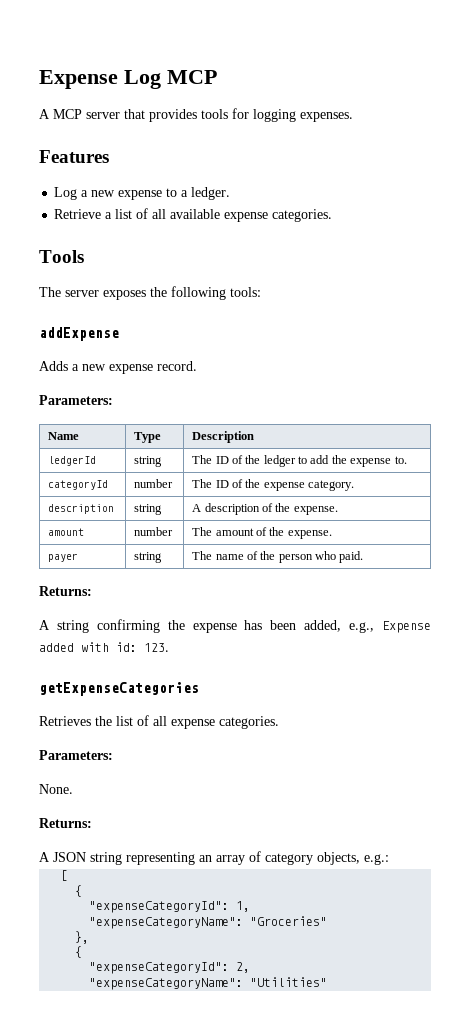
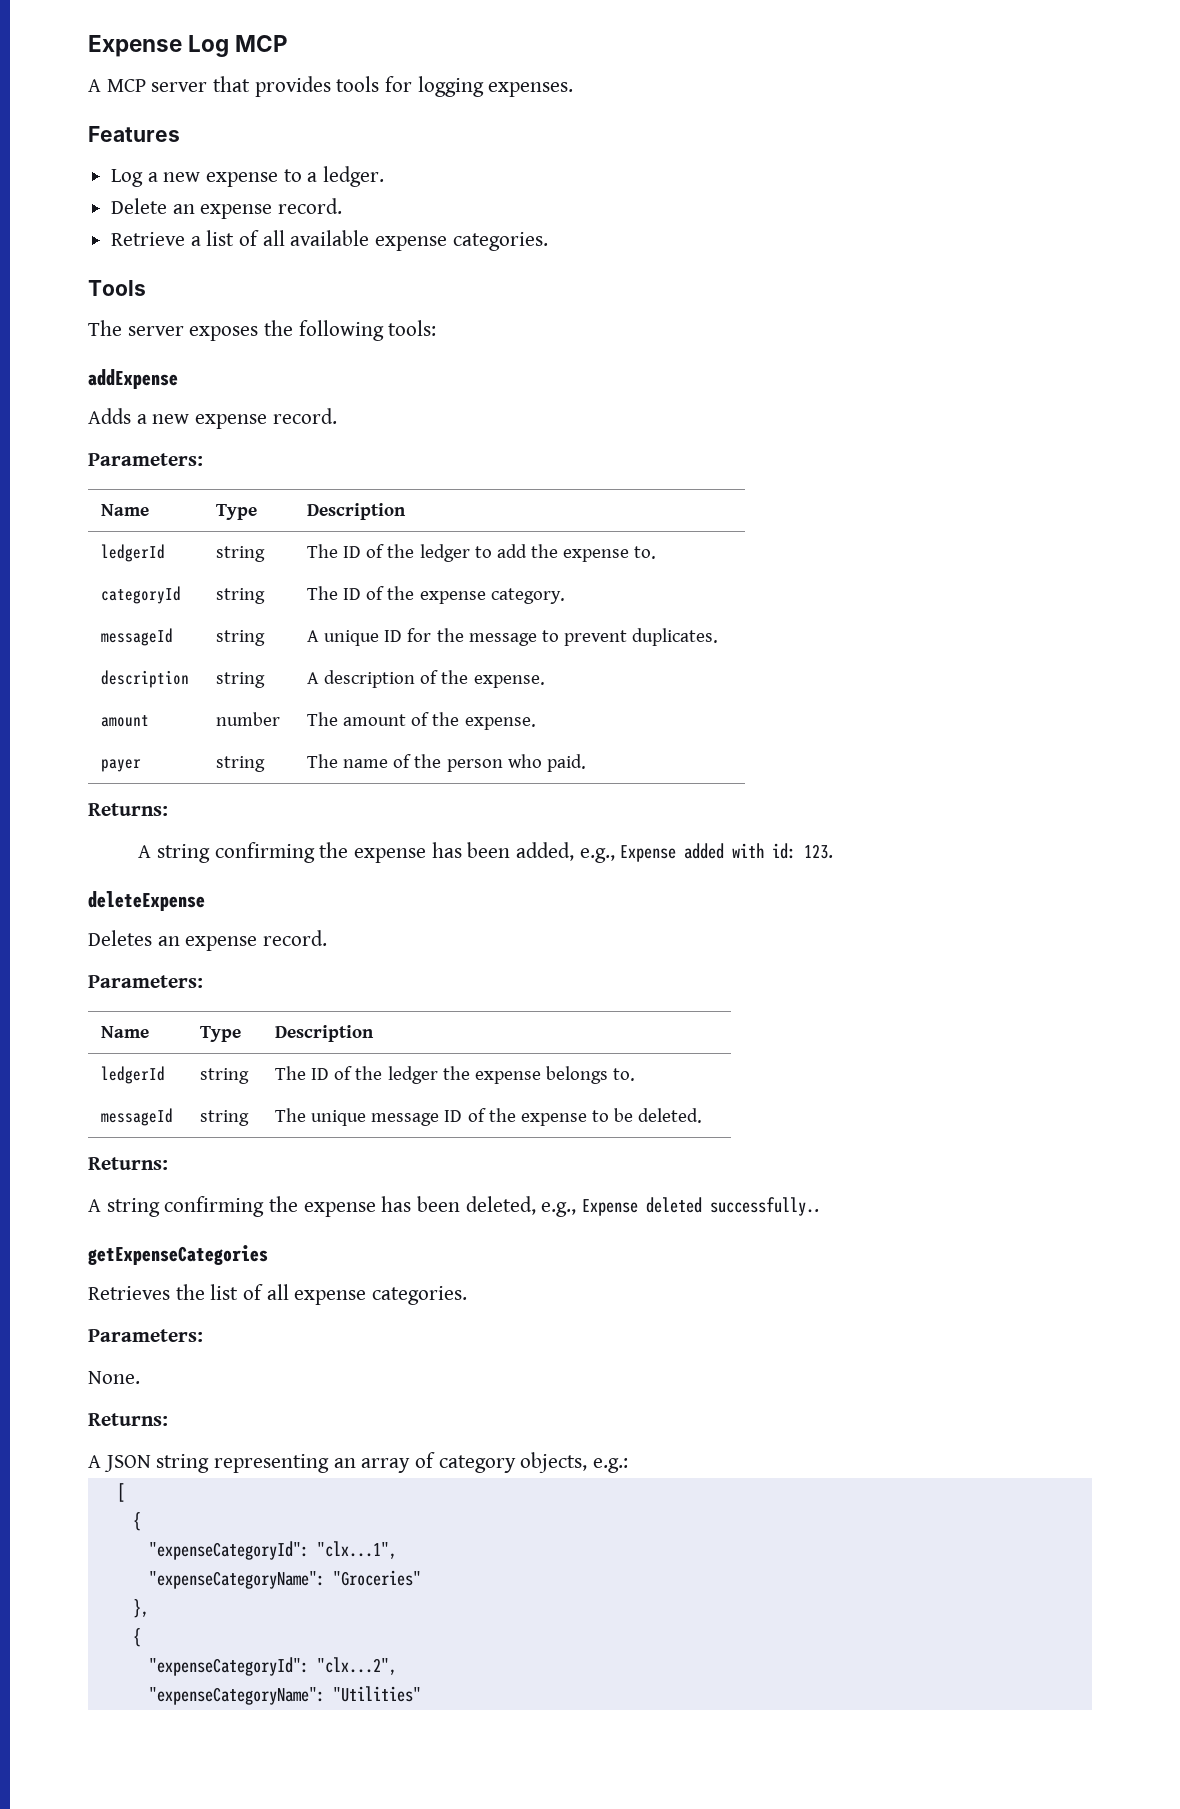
+ Delete an expense record.
- categoryId | number | The ID of the expense category.
+ categoryId | string | The ID of the expense category.
+ messageId | string | A unique ID for the message to prevent duplicates.
+ deleteExpense
+ Deletes an expense record.
+ Parameters:
+ Name | Type | Description
+ ledgerId | string | The ID of the ledger the expense belongs to.
+ messageId | string | The unique message ID of the expense to be deleted.
+ Returns:
+ A string confirming the expense has been deleted, e.g., Expense deleted successfully..
- "expenseCategoryId": 1,
+ "expenseCategoryId": "clx...1",
- "expenseCategoryId": 2,
+ "expenseCategoryId": "clx...2",

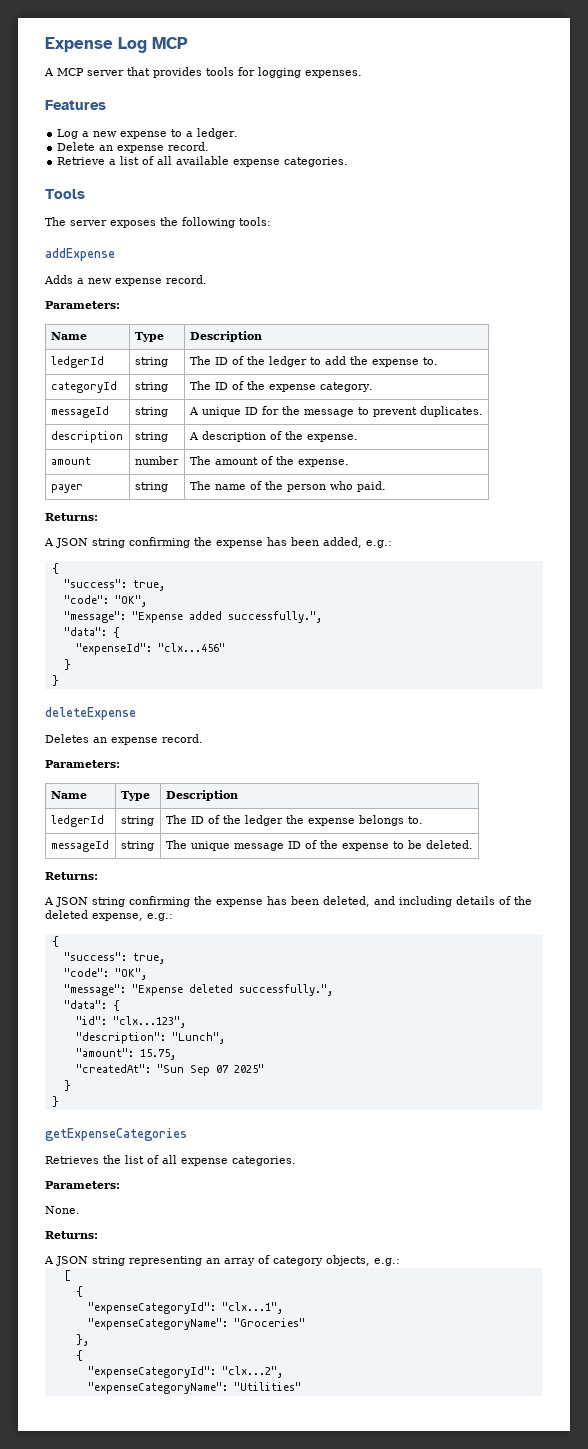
- A string confirming the expense has been added, e.g., Expense added with id: 123.
+ A JSON string confirming the expense has been added, e.g.:
+ {
+ "success": true,
+ "code": "OK",
+ "message": "Expense added successfully.",
+ "data": {
+ "expenseId": "clx...456"
+ }
+ }
- A string confirming the expense has been deleted, e.g., Expense deleted successfully..
+ A JSON string confirming the expense has been deleted, and including details of the deleted expense, e.g.:
+ {
+ "success": true,
+ "code": "OK",
+ "message": "Expense deleted successfully.",
+ "data": {
+ "id": "clx...123",
+ "description": "Lunch",
+ "amount": 15.75,
+ "createdAt": "Sun Sep 07 2025"
+ }
+ }

